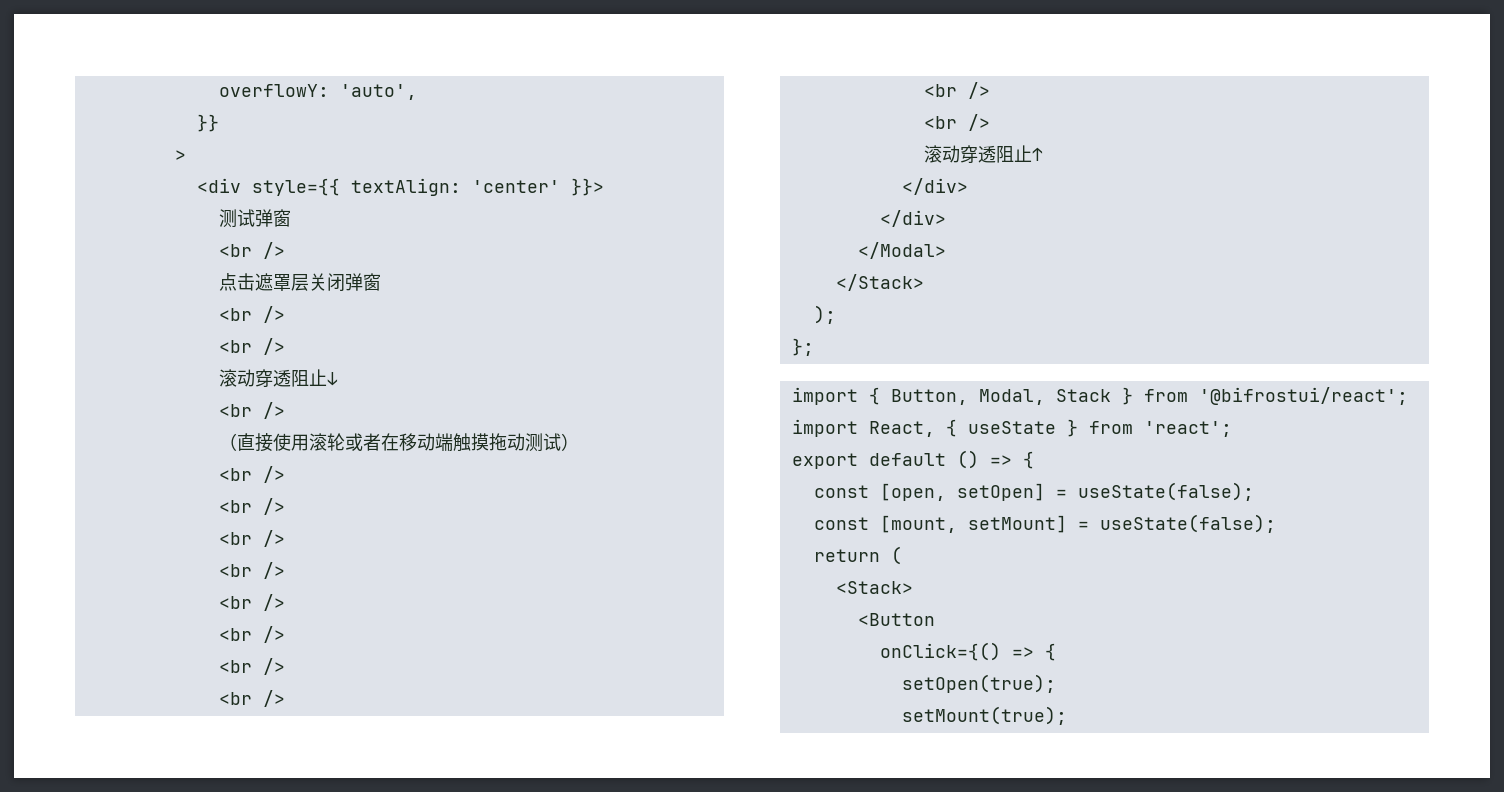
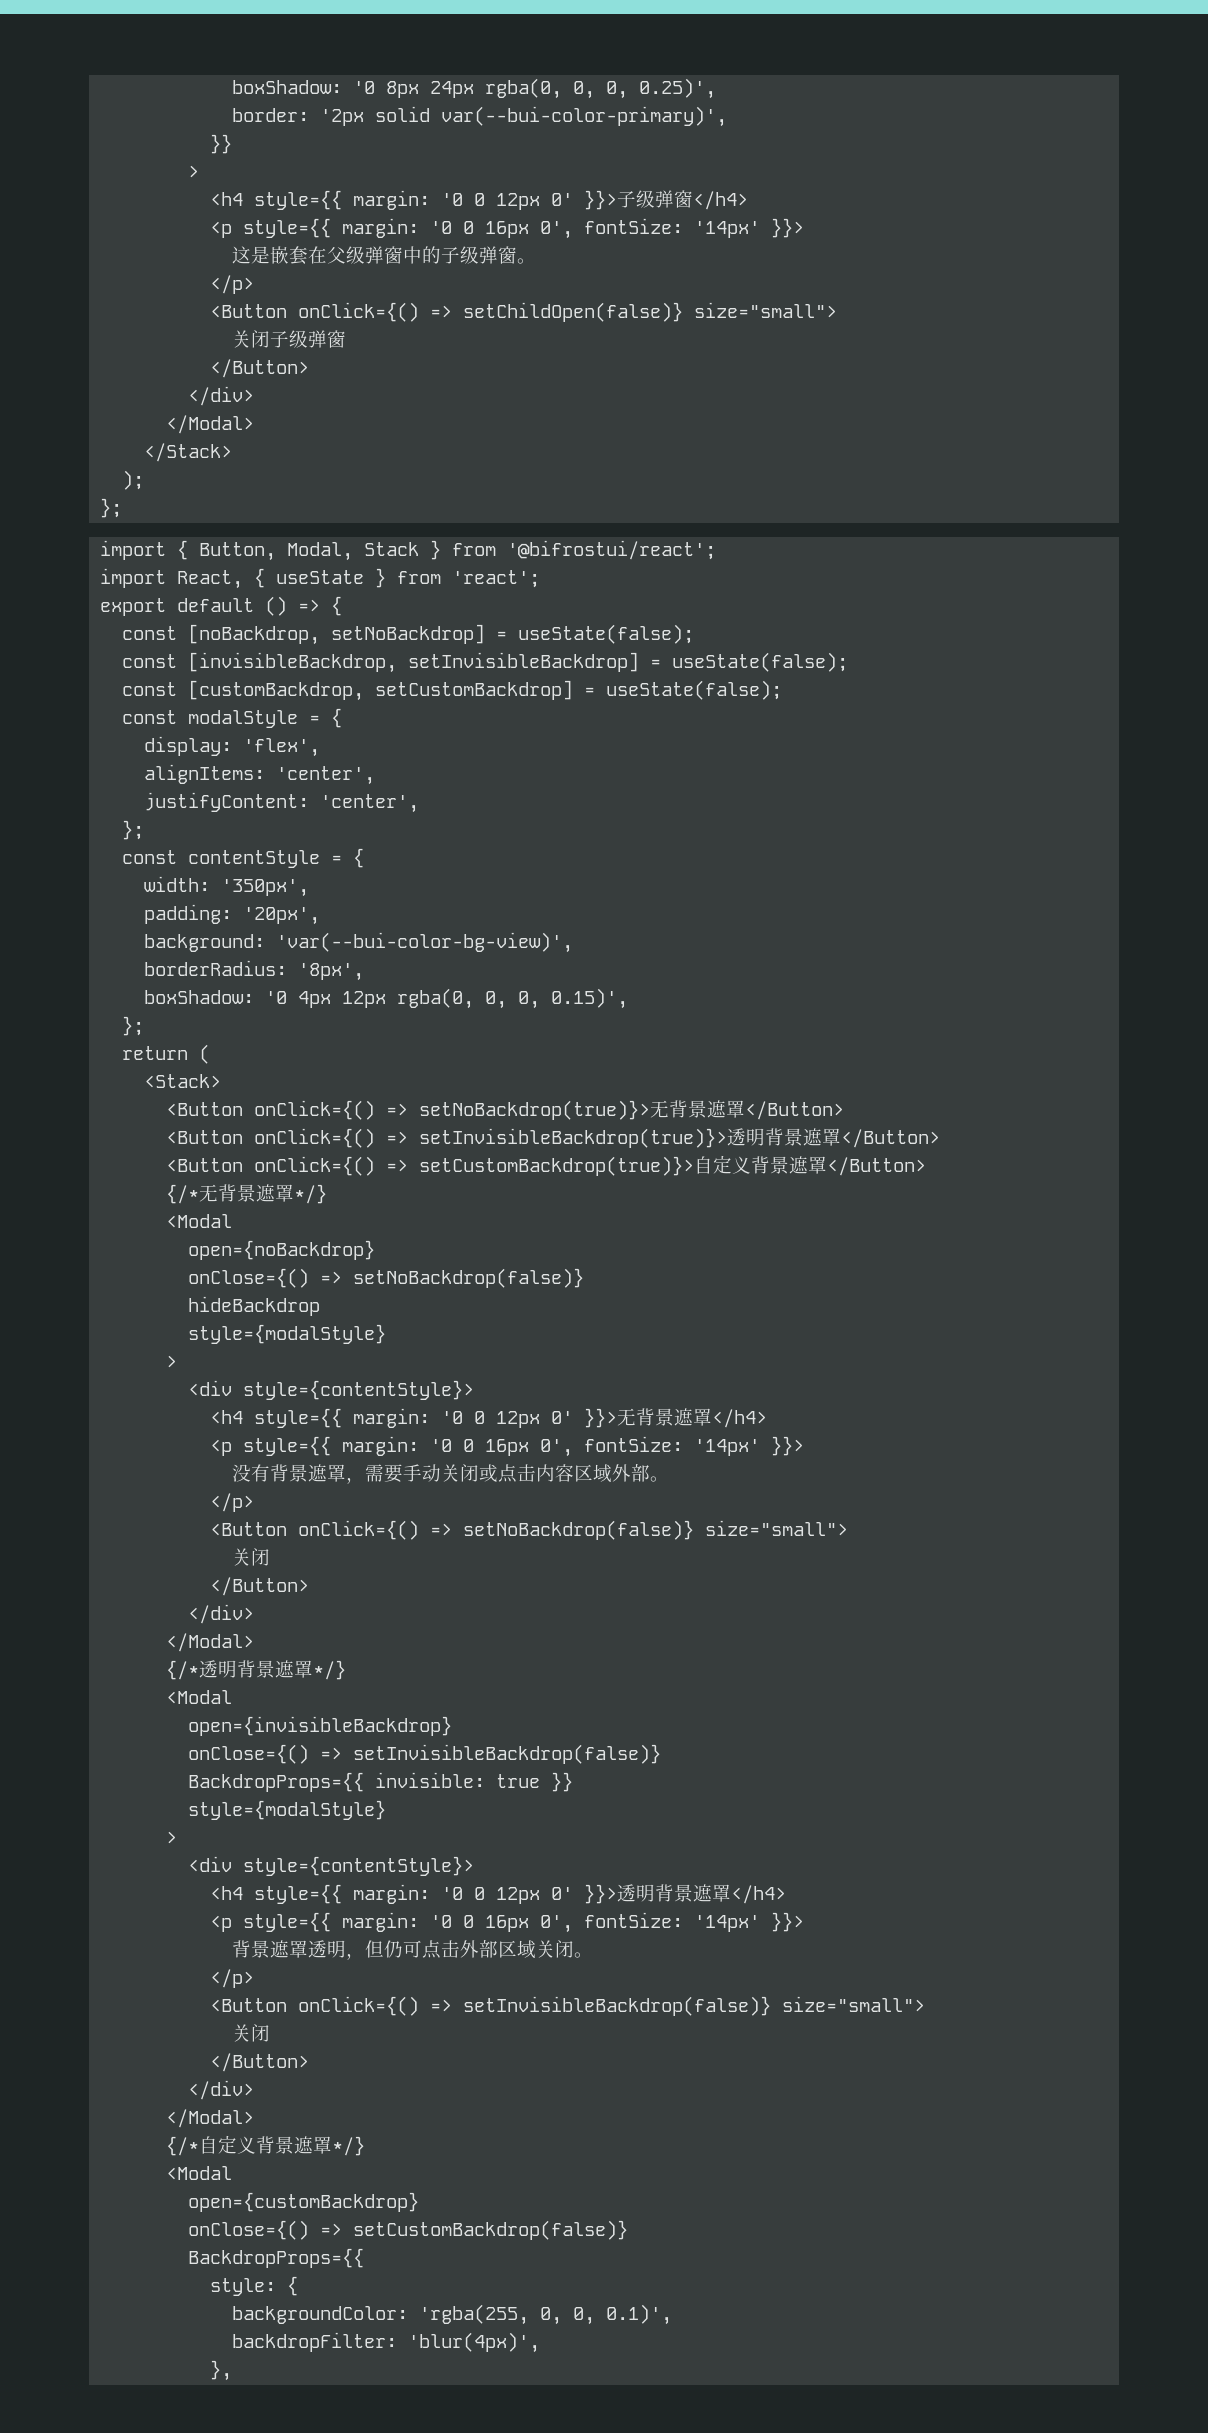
- overflowY: 'auto',
+ boxShadow: '0 8px 24px rgba(0, 0, 0, 0.25)',
+ border: '2px solid var(--bui-color-primary)',
  }}
  >
- <div style={{ textAlign: 'center' }}>
- 测试弹窗
- <br />
- 点击遮罩层关闭弹窗
- <br />
- <br />
- 滚动穿透阻止↓
- <br />
- （直接使用滚轮或者在移动端触摸拖动测试）
- <br />
- <br />
- <br />
- <br />
- <br />
- <br />
- <br />
- <br />
- <br />
- <br />
- 滚动穿透阻止↑
- </div>
+ <h4 style={{ margin: '0 0 12px 0' }}>子级弹窗</h4>
+ <p style={{ margin: '0 0 16px 0', fontSize: '14px' }}>
+ 这是嵌套在父级弹窗中的子级弹窗。
+ </p>
+ <Button onClick={() => setChildOpen(false)} size="small">
+ 关闭子级弹窗
+ </Button>
- const [open, setOpen] = useState(false);
- const [mount, setMount] = useState(false);
+ const [noBackdrop, setNoBackdrop] = useState(false);
+ const [invisibleBackdrop, setInvisibleBackdrop] = useState(false);
+ const [customBackdrop, setCustomBackdrop] = useState(false);
+ const modalStyle = {
+ display: 'flex',
+ alignItems: 'center',
+ justifyContent: 'center',
+ };
+ const contentStyle = {
+ width: '350px',
+ padding: '20px',
+ background: 'var(--bui-color-bg-view)',
+ borderRadius: '8px',
+ boxShadow: '0 4px 12px rgba(0, 0, 0, 0.15)',
+ };
- <Button
- onClick={() => {
- setOpen(true);
- setMount(true);
+ <Button onClick={() => setNoBackdrop(true)}>无背景遮罩</Button>
+ <Button onClick={() => setInvisibleBackdrop(true)}>透明背景遮罩</Button>
+ <Button onClick={() => setCustomBackdrop(true)}>自定义背景遮罩</Button>
+ {/*无背景遮罩*/}
+ <Modal
+ open={noBackdrop}
+ onClose={() => setNoBackdrop(false)}
+ hideBackdrop
+ style={modalStyle}
+ >
+ <div style={contentStyle}>
+ <h4 style={{ margin: '0 0 12px 0' }}>无背景遮罩</h4>
+ <p style={{ margin: '0 0 16px 0', fontSize: '14px' }}>
+ 没有背景遮罩，需要手动关闭或点击内容区域外部。
+ </p>
+ <Button onClick={() => setNoBackdrop(false)} size="small">
+ 关闭
+ </Button>
+ </div>
+ </Modal>
+ {/*透明背景遮罩*/}
+ <Modal
+ open={invisibleBackdrop}
+ onClose={() => setInvisibleBackdrop(false)}
+ BackdropProps={{ invisible: true }}
+ style={modalStyle}
+ >
+ <div style={contentStyle}>
+ <h4 style={{ margin: '0 0 12px 0' }}>透明背景遮罩</h4>
+ <p style={{ margin: '0 0 16px 0', fontSize: '14px' }}>
+ 背景遮罩透明，但仍可点击外部区域关闭。
+ </p>
+ <Button onClick={() => setInvisibleBackdrop(false)} size="small">
+ 关闭
+ </Button>
+ </div>
+ </Modal>
+ {/*自定义背景遮罩*/}
+ <Modal
+ open={customBackdrop}
+ onClose={() => setCustomBackdrop(false)}
+ BackdropProps={{
+ style: {
+ backgroundColor: 'rgba(255, 0, 0, 0.1)',
+ backdropFilter: 'blur(4px)',
+ },

